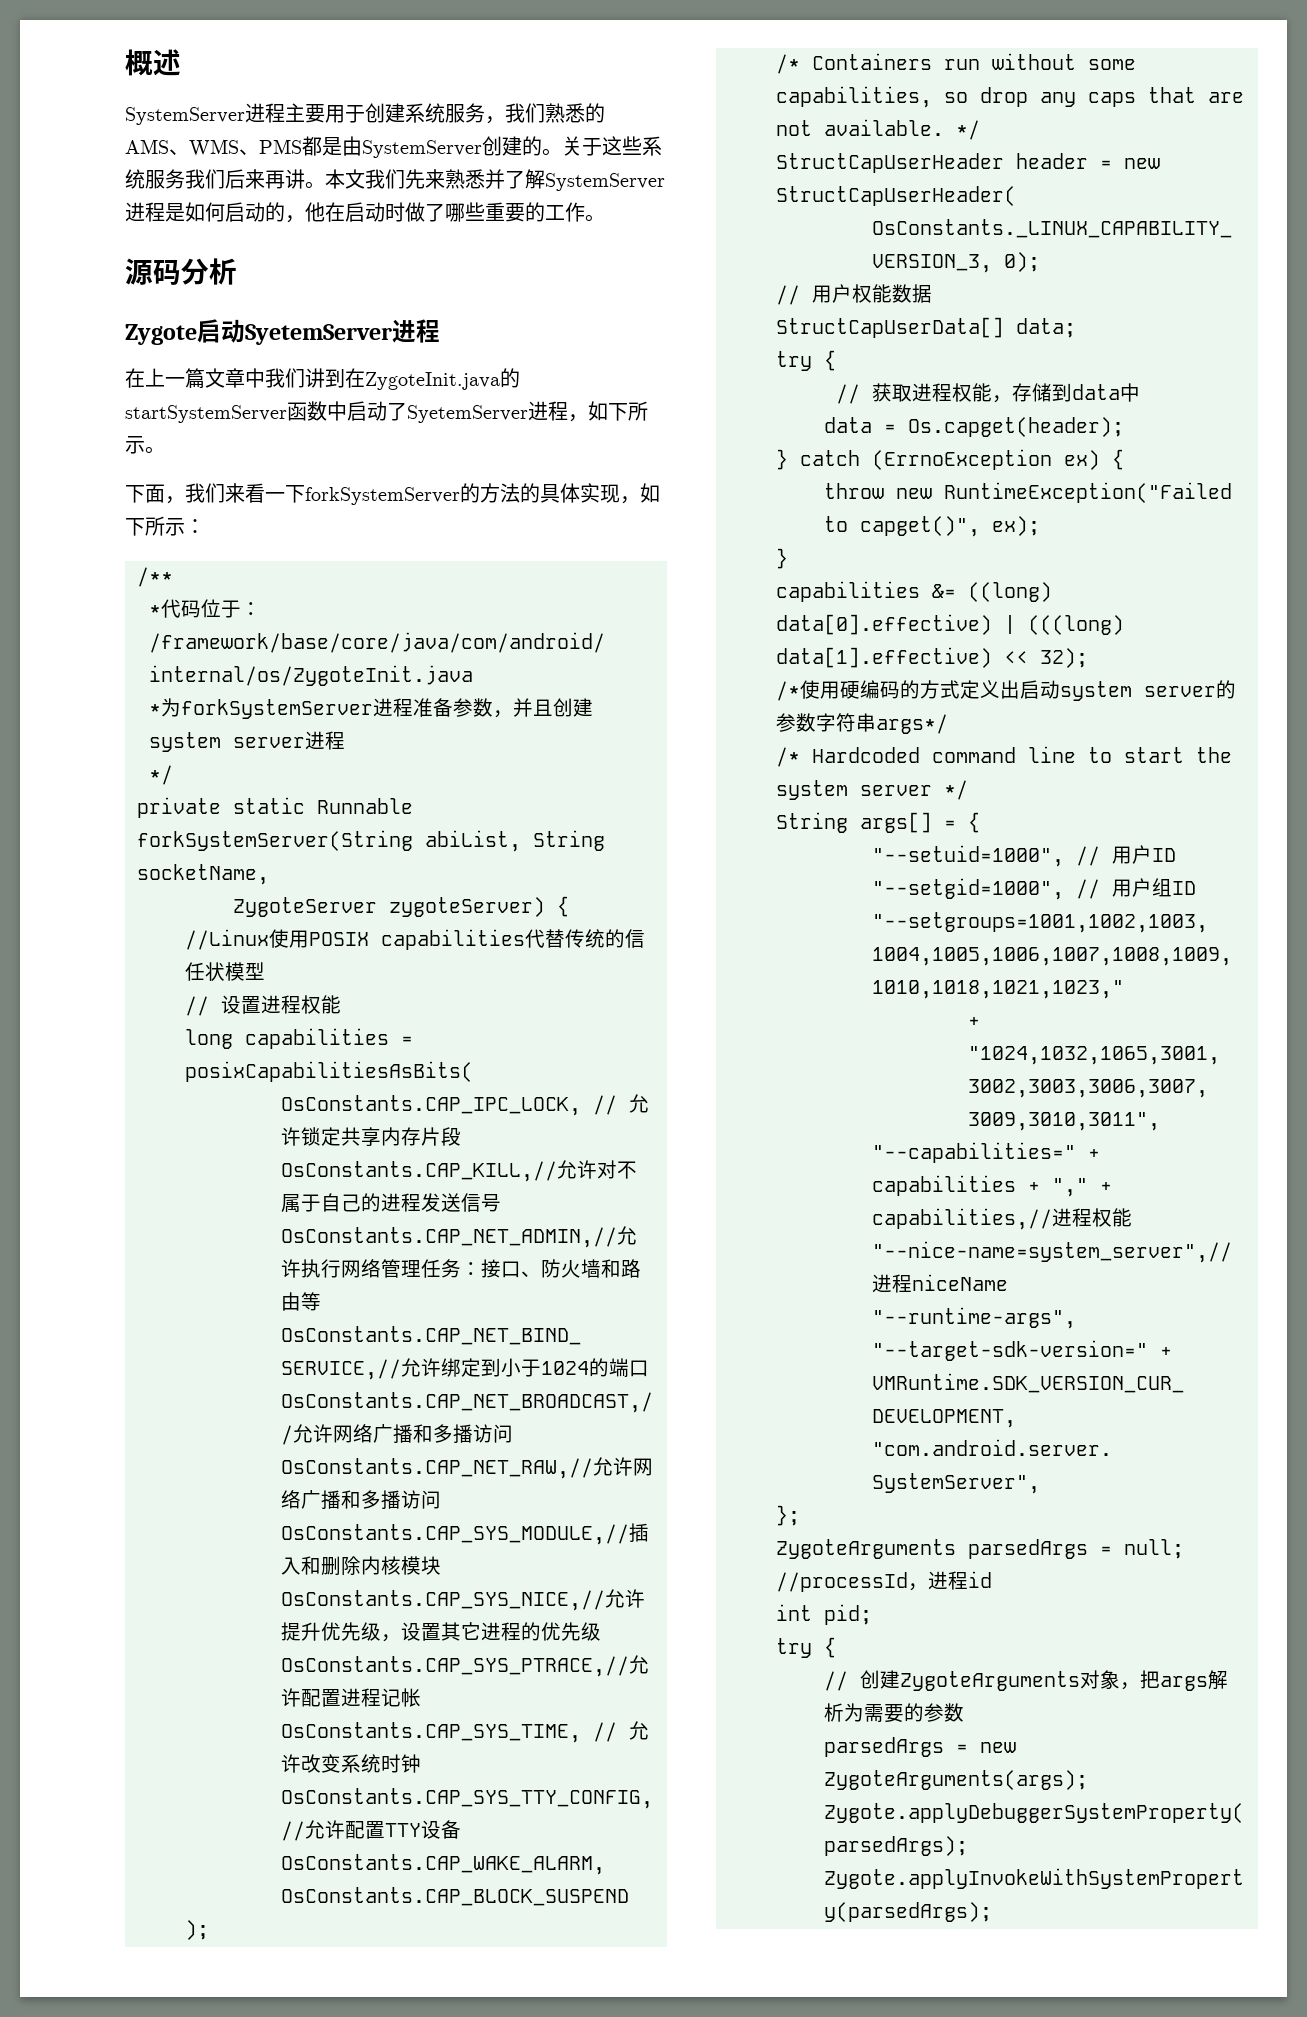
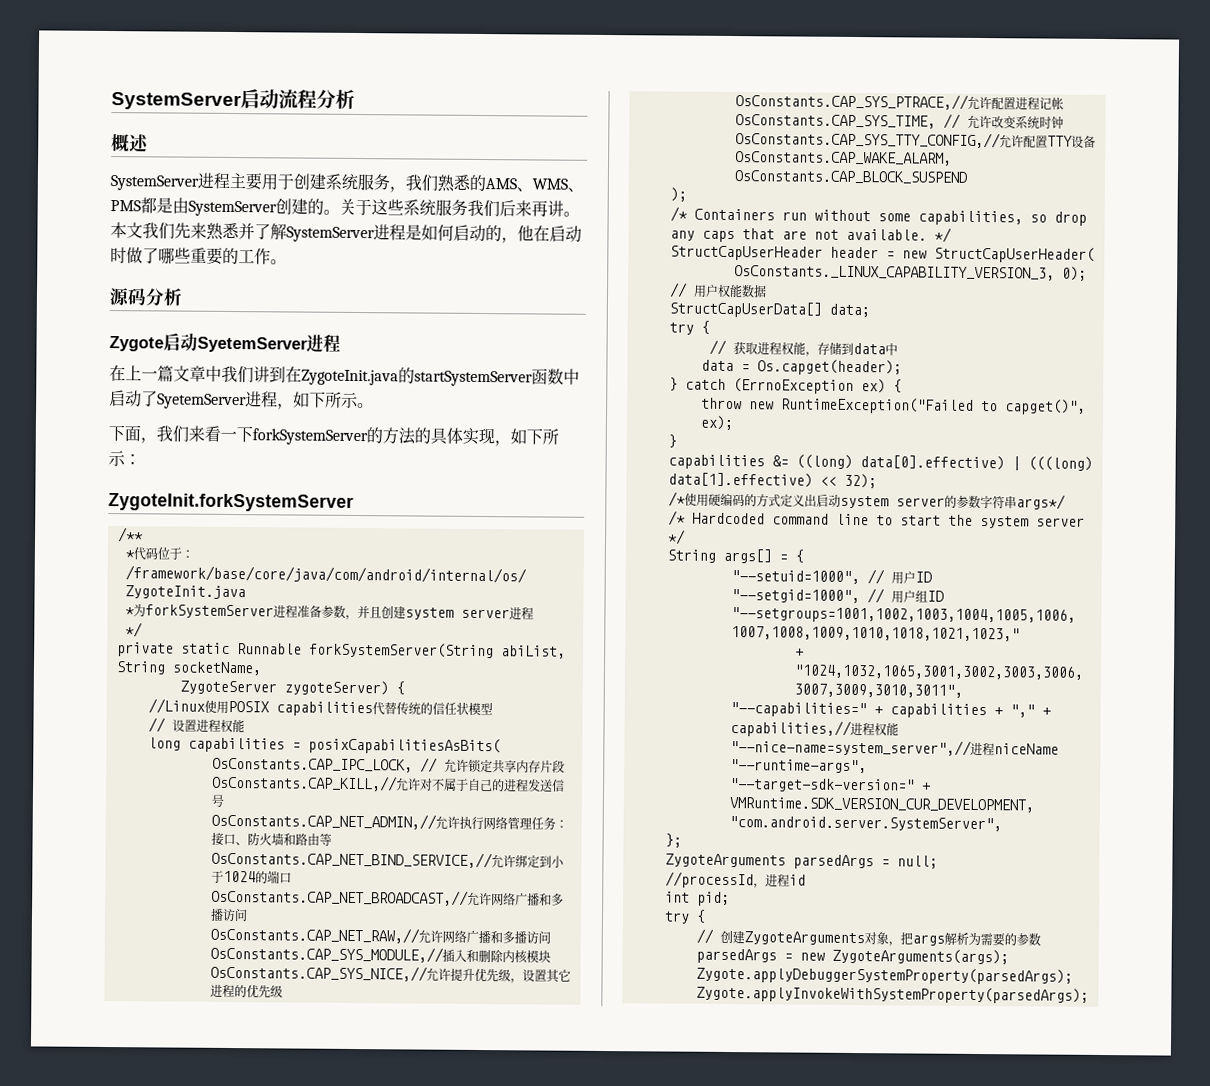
+ SystemServer启动流程分析
+ ZygoteInit.forkSystemServer

